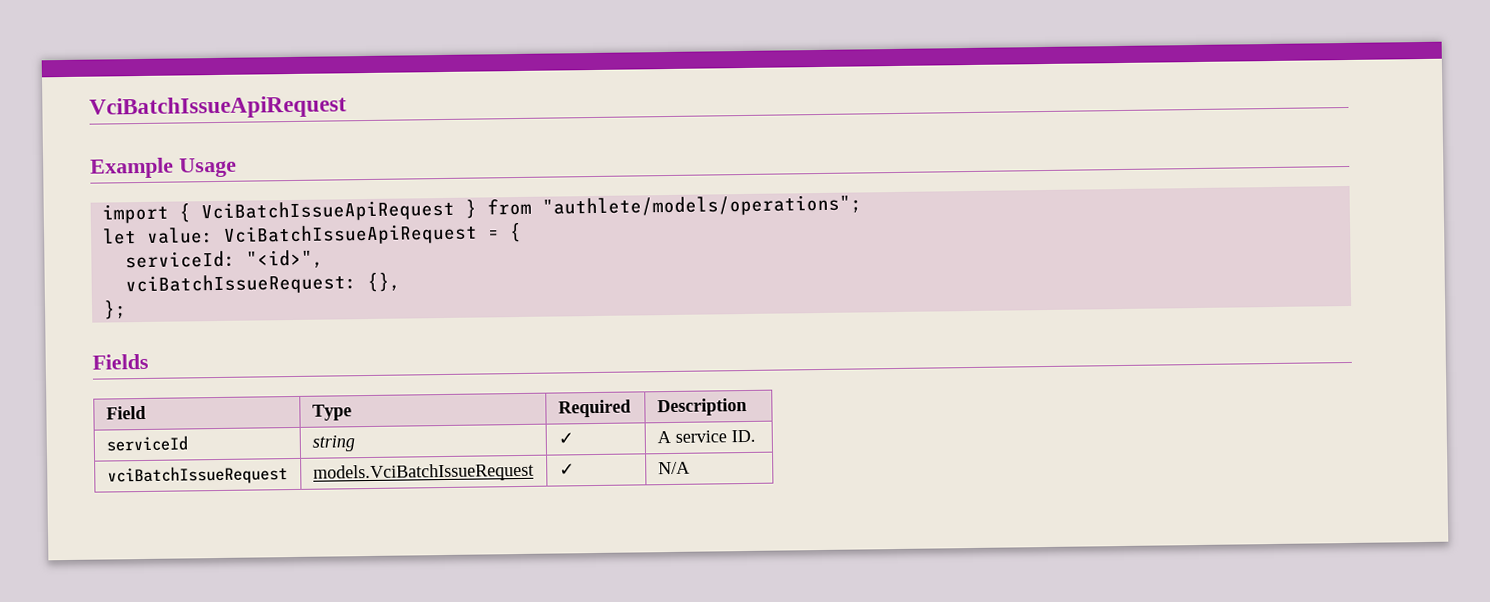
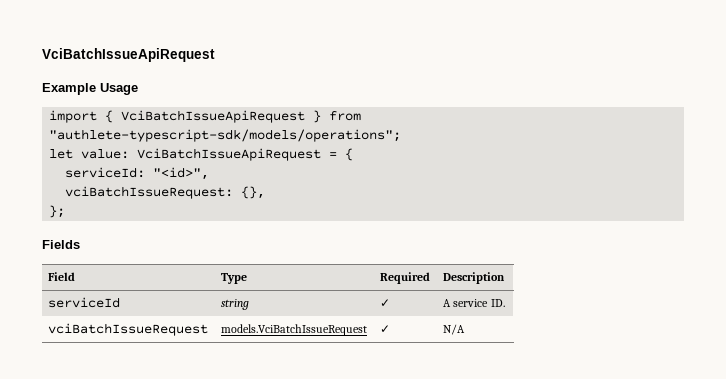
- import { VciBatchIssueApiRequest } from "authlete/models/operations";
+ import { VciBatchIssueApiRequest } from "authlete-typescript-sdk/models/operations";

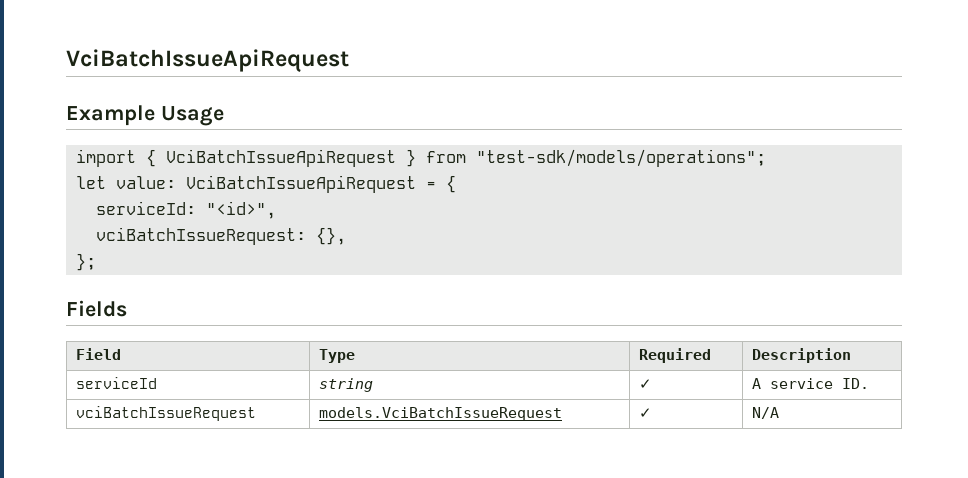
- import { VciBatchIssueApiRequest } from "authlete-typescript-sdk/models/operations";
+ import { VciBatchIssueApiRequest } from "test-sdk/models/operations";

